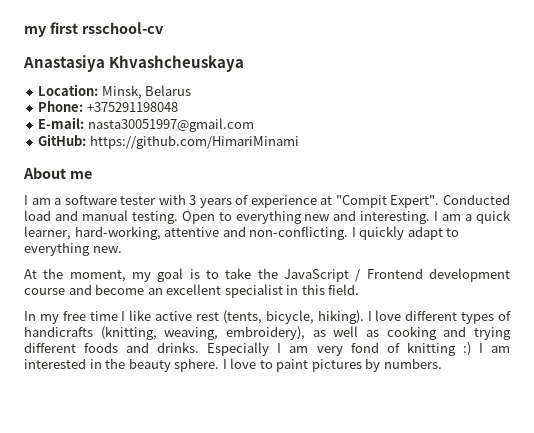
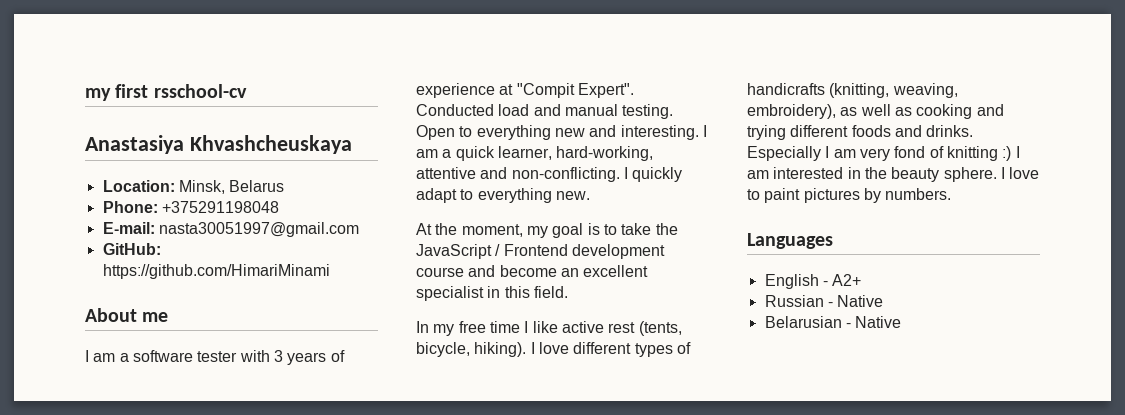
+ Languages
+ English - A2+
+ Russian - Native
+ Belarusian - Native

